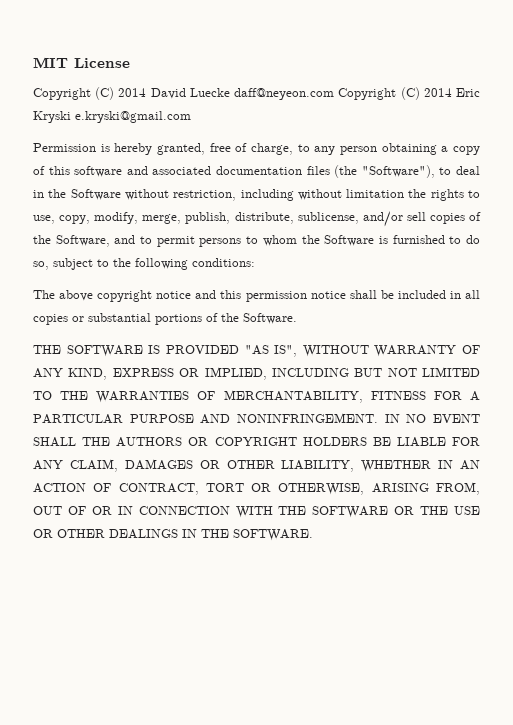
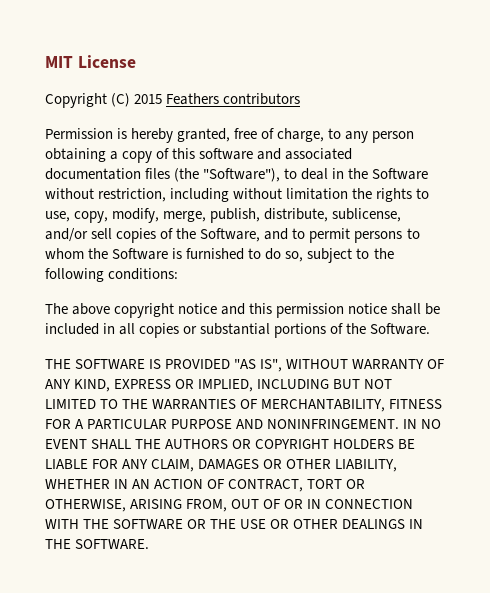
- Copyright (C) 2014 David Luecke daff@neyeon.com Copyright (C) 2014 Eric Kryski e.kryski@gmail.com
+ Copyright (C) 2015 Feathers contributors

